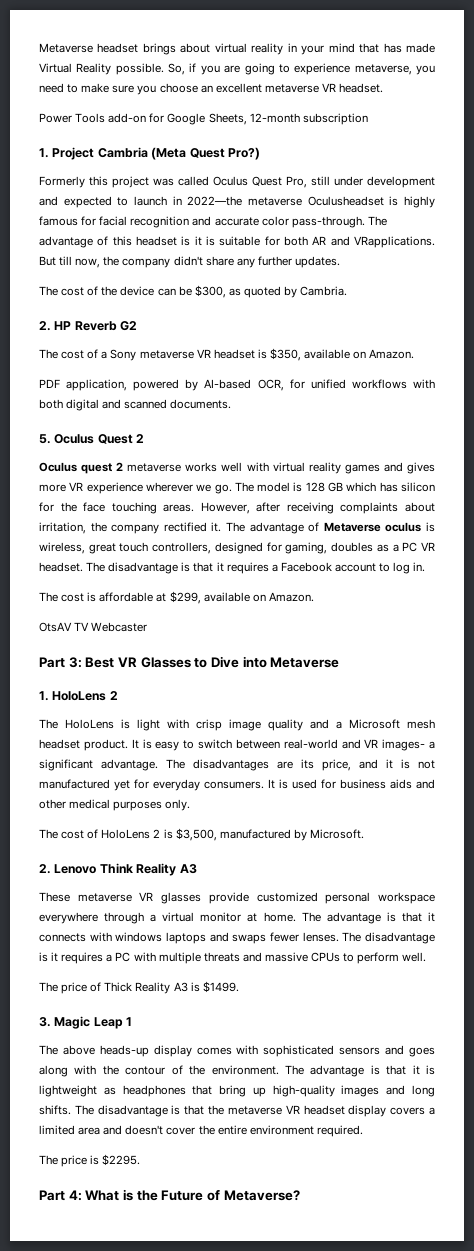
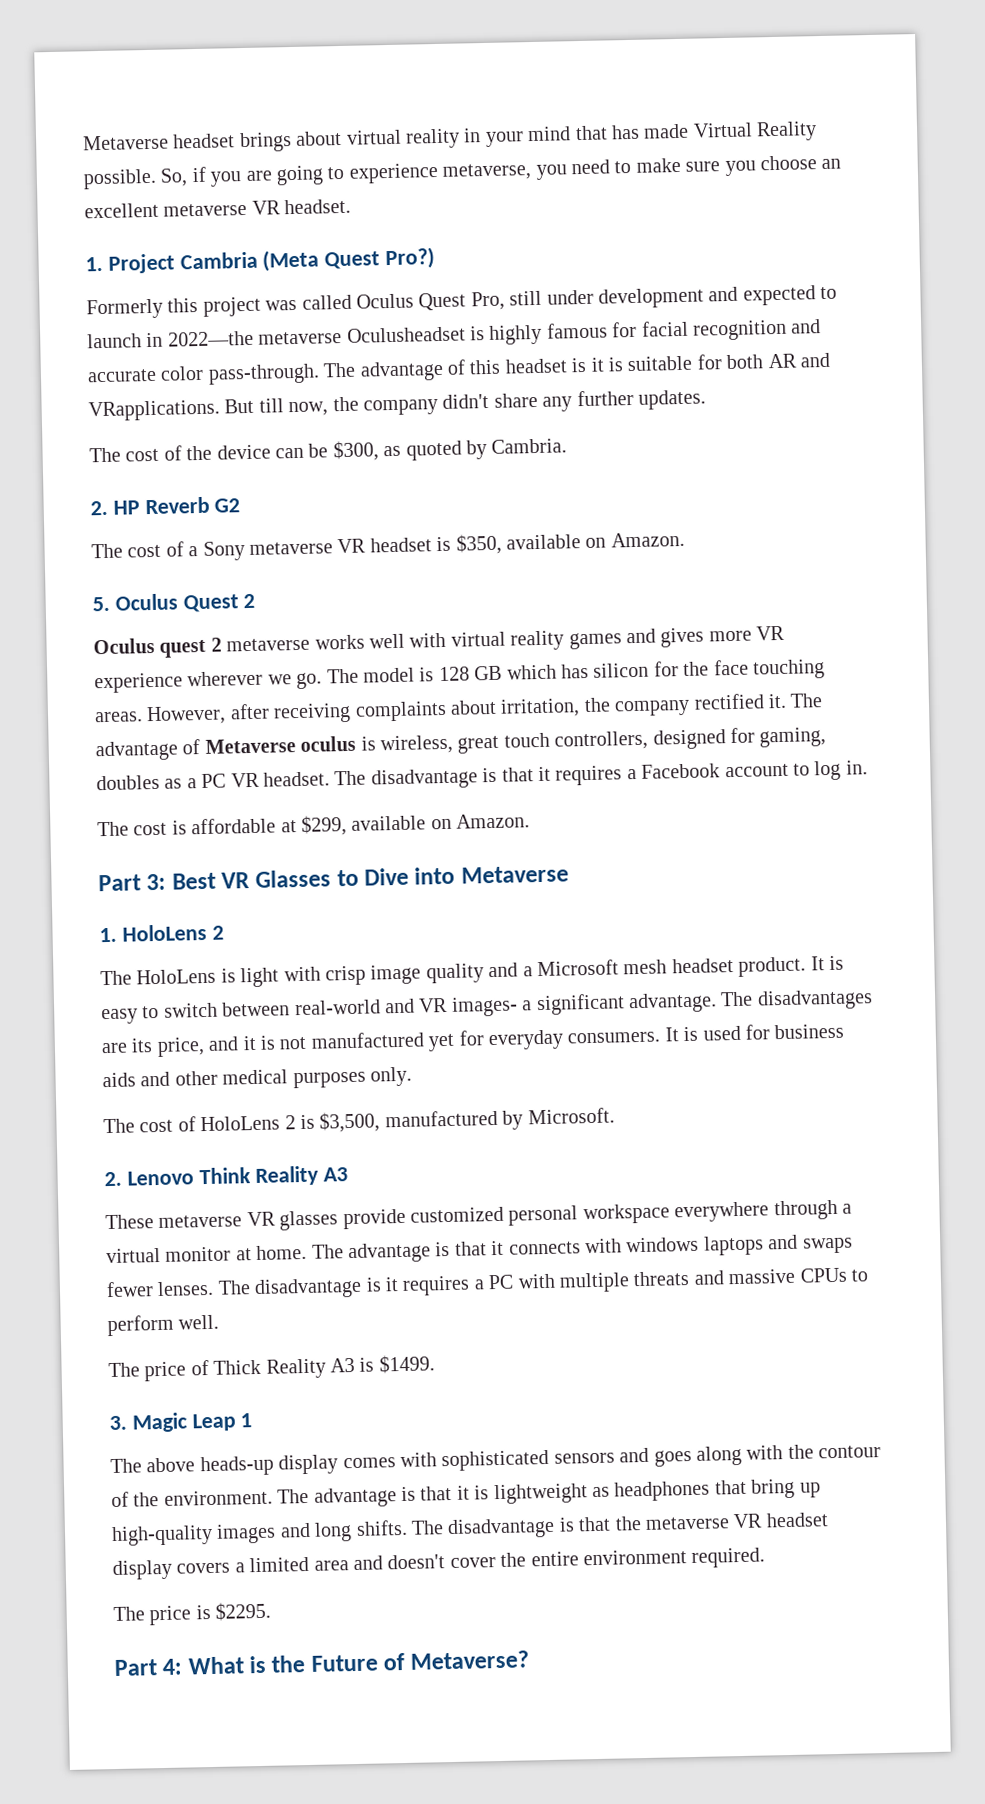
- Power Tools add-on for Google Sheets, 12-month subscription
- PDF application, powered by AI-based OCR, for unified workflows with both digital and scanned documents.
- OtsAV TV Webcaster

